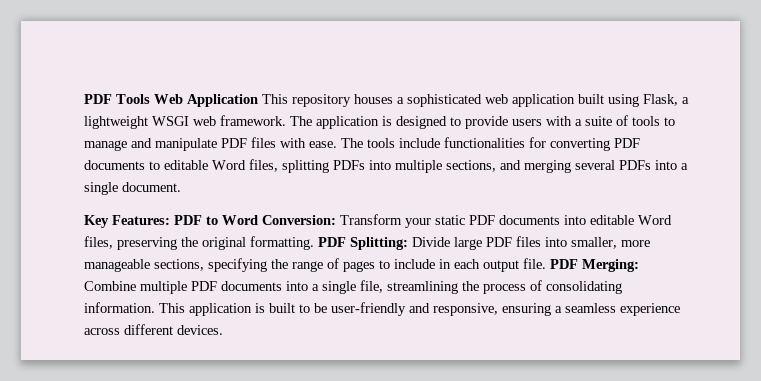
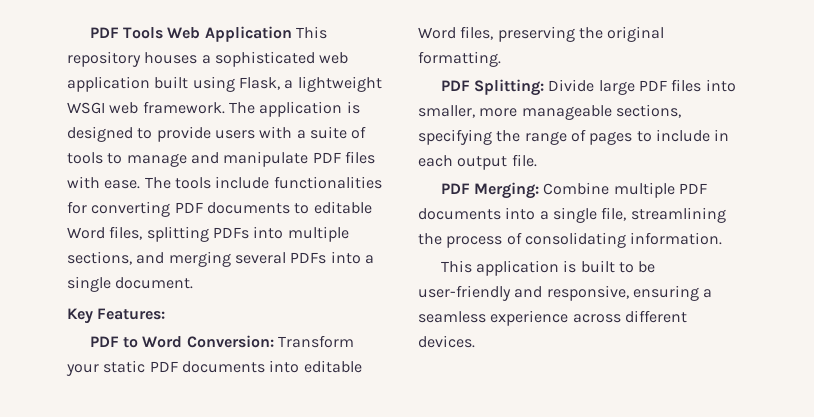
- Key Features: PDF to Word Conversion:
+ Key Features:
+ PDF to Word Conversion:
- Transform your static PDF documents into editable Word files, preserving the original formatting. PDF Splitting:
+ Transform your static PDF documents into editable Word files, preserving the original formatting.
+ PDF Splitting:
- Divide large PDF files into smaller, more manageable sections, specifying the range of pages to include in each output file. PDF Merging:
+ Divide large PDF files into smaller, more manageable sections, specifying the range of pages to include in each output file.
+ PDF Merging:
- Combine multiple PDF documents into a single file, streamlining the process of consolidating information. This application is built to be user-friendly and responsive, ensuring a seamless experience across different devices.
+ Combine multiple PDF documents into a single file, streamlining the process of consolidating information.
+ This application is built to be user-friendly and responsive, ensuring a seamless experience across different devices.

